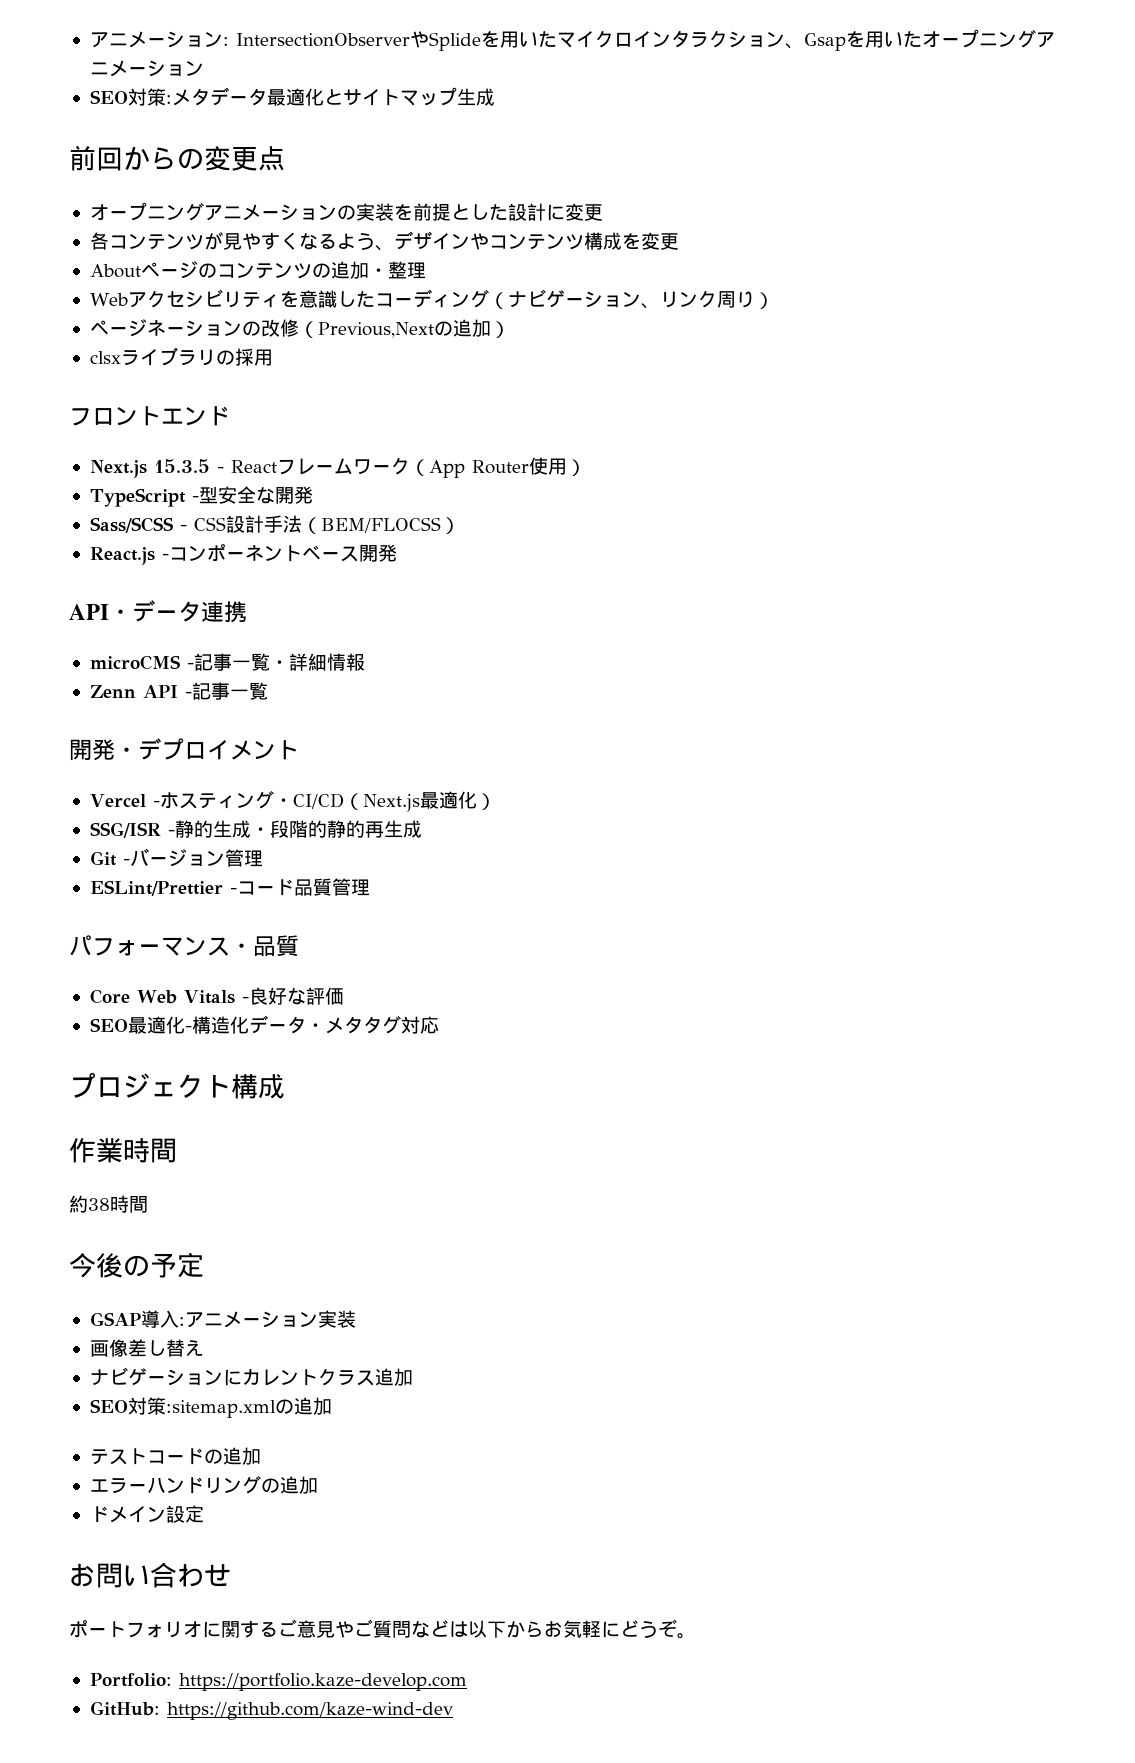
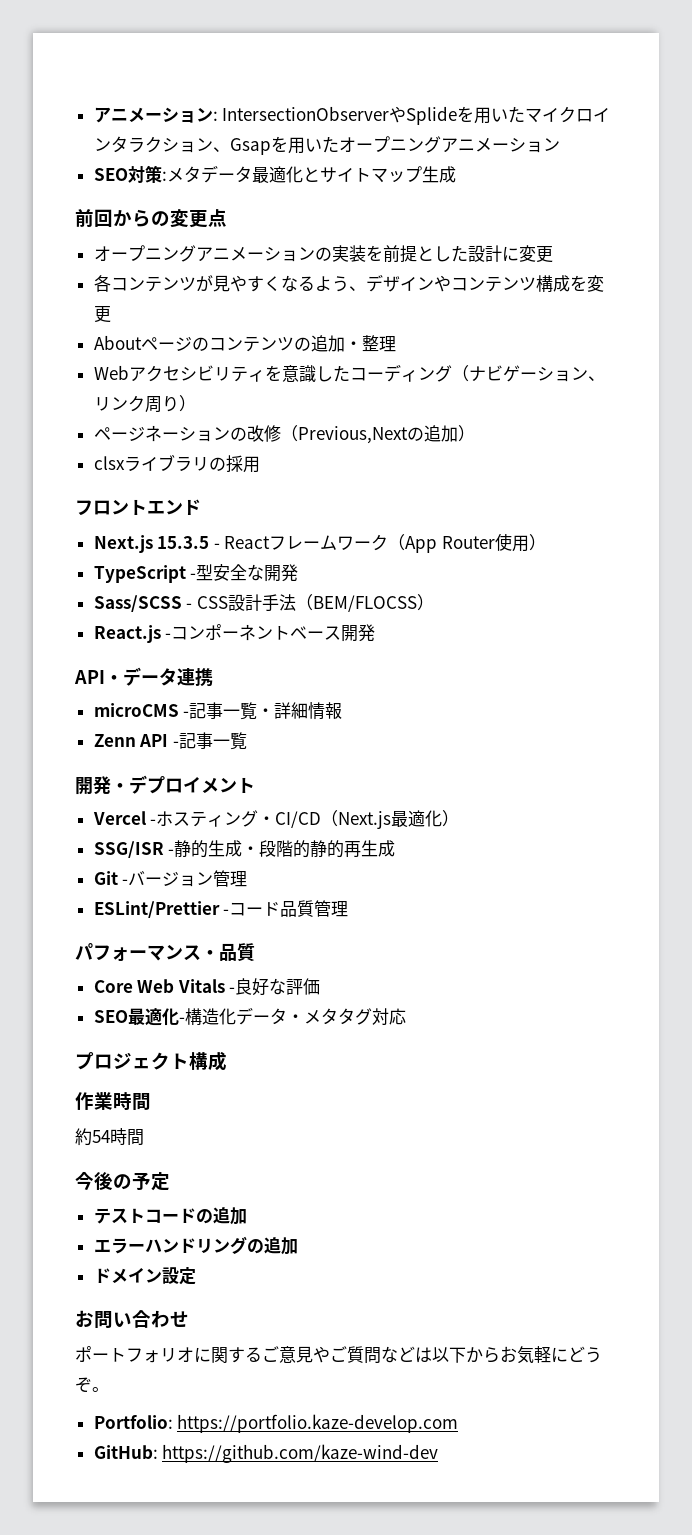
- 約38時間
+ 約54時間
- GSAP導入:アニメーション実装
- 画像差し替え
- ナビゲーションにカレントクラス追加
- SEO対策:sitemap.xmlの追加

